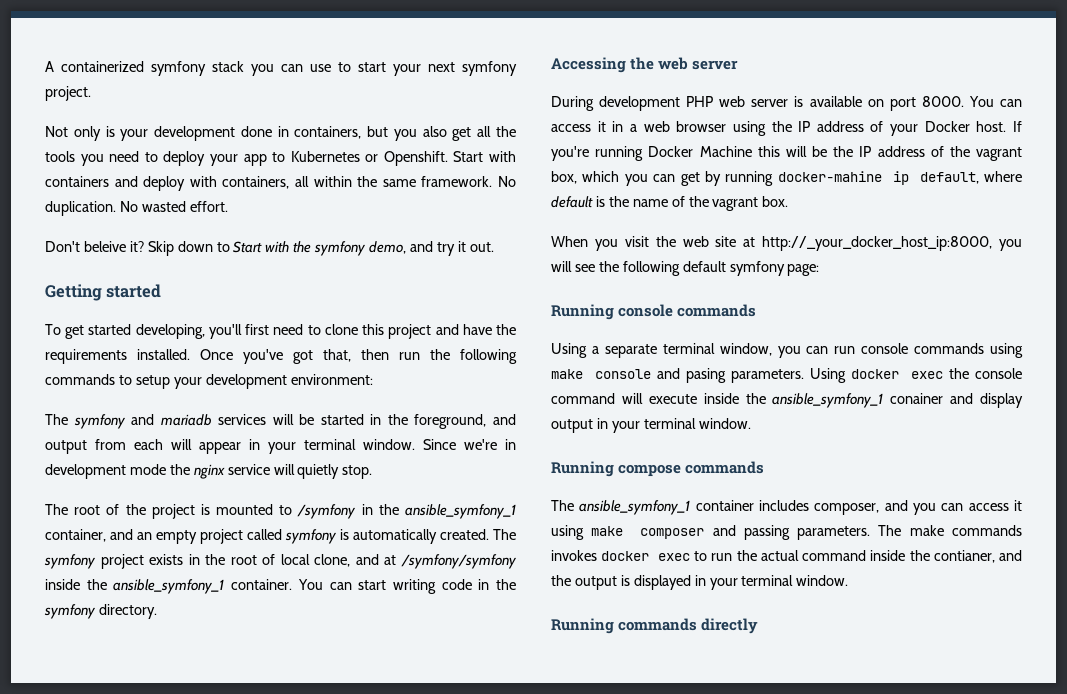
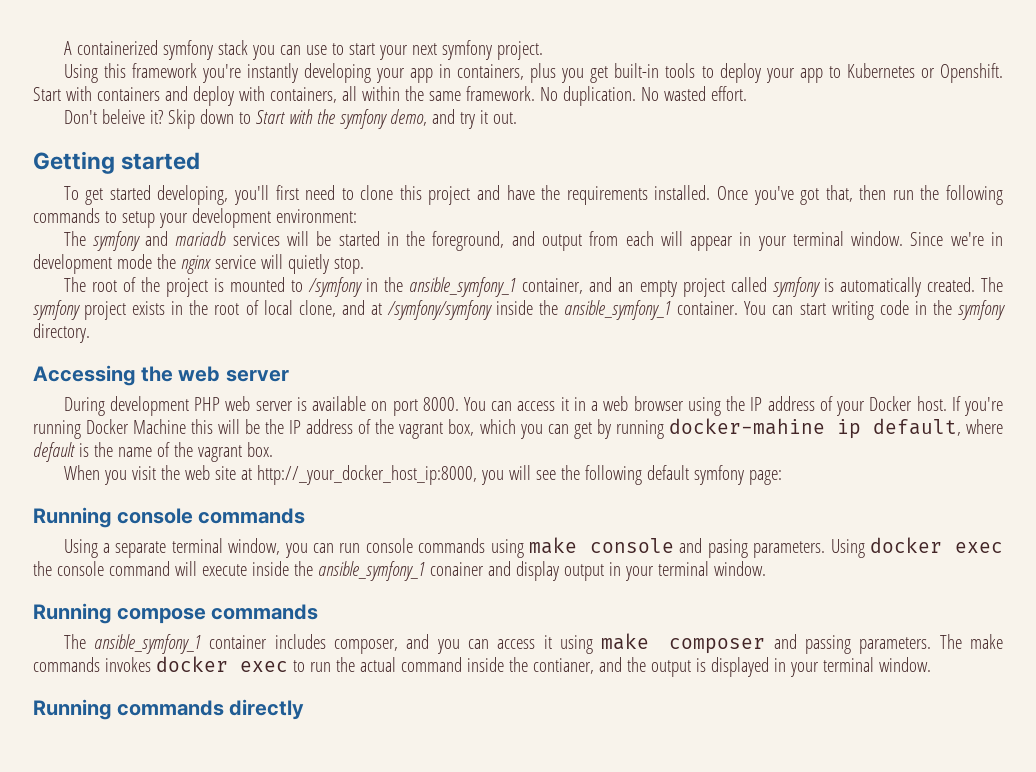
- Not only is your development done in containers, but you also get all the tools you need to deploy your app to Kubernetes or Openshift.
+ Using this framework you're instantly developing your app in containers, plus you get built-in tools to deploy your app to Kubernetes or Openshift.

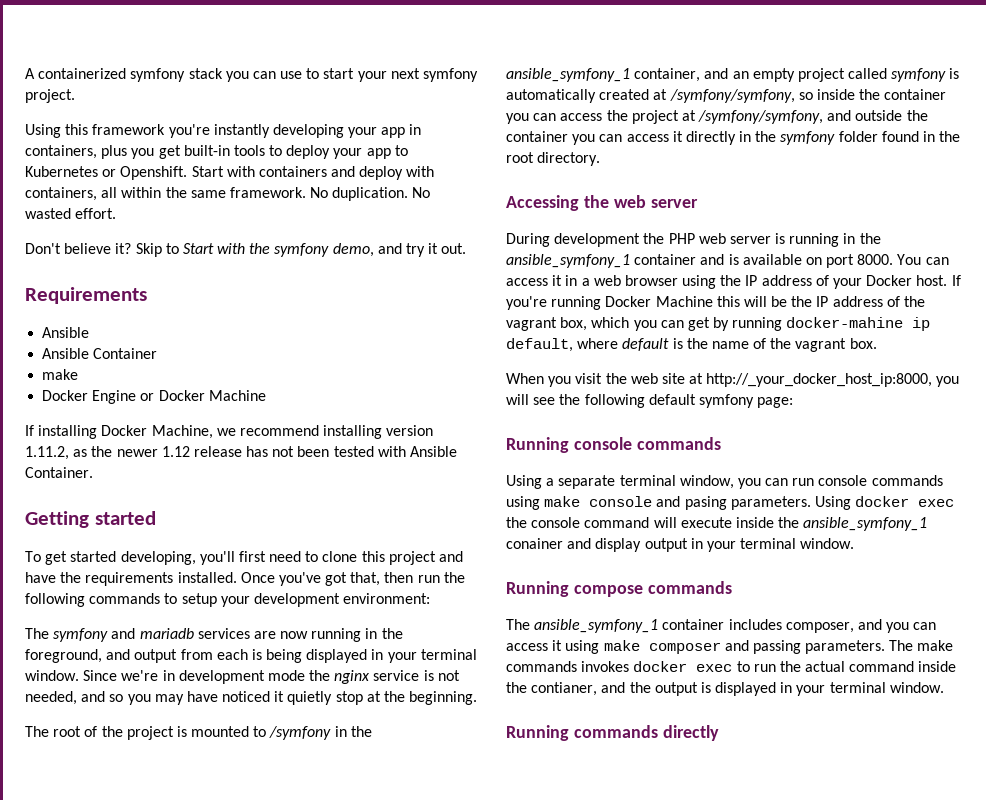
- Don't beleive it?
+ Don't believe it?
- Skip down to Start with the symfony demo, and try it out.
+ Skip to Start with the symfony demo, and try it out.
+ Requirements
+ Ansible
+ Ansible Container
+ make
+ Docker Engine or Docker Machine
+ If installing Docker Machine, we recommend installing version 1.11.2, as the newer 1.12 release has not been tested with Ansible Container.
- The symfony and mariadb services will be started in the foreground, and output from each will appear in your terminal window.
+ The symfony and mariadb services are now running in the foreground, and output from each is being displayed in your terminal window.
- Since we're in development mode the nginx service will quietly stop.
+ Since we're in development mode the nginx service is not needed, and so you may have noticed it quietly stop at the beginning.
- The root of the project is mounted to /symfony in the ansible_symfony_1 container, and an empty project called symfony is automatically created. The symfony project exists in the root of local clone, and at /symfony/symfony inside the ansible_symfony_1 container. You can start writing code in the symfony directory.
+ The root of the project is mounted to /symfony in the ansible_symfony_1 container, and an empty project called symfony is automatically created at /symfony/symfony, so inside the container you can access the project at /symfony/symfony, and outside the container you can access it directly in the symfony folder found in the root directory.
- During development PHP web server is available on port 8000.
+ During development the PHP web server is running in the ansible_symfony_1 container and is available on port 8000.

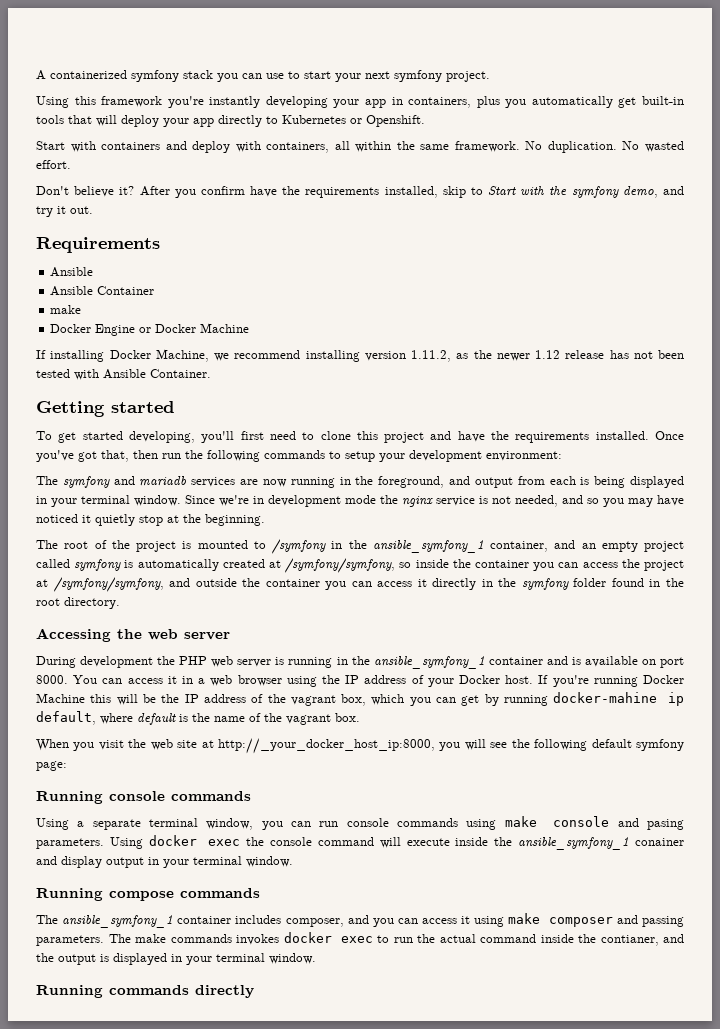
- Using this framework you're instantly developing your app in containers, plus you get built-in tools to deploy your app to Kubernetes or Openshift. Start with containers and deploy with containers, all within the same framework.
+ Using this framework you're instantly developing your app in containers, plus you automatically get built-in tools that will deploy your app directly to Kubernetes or Openshift.
+ Start with containers and deploy with containers, all within the same framework.
- Skip to Start with the symfony demo, and try it out.
+ After you confirm have the requirements installed, skip to Start with the symfony demo, and try it out.

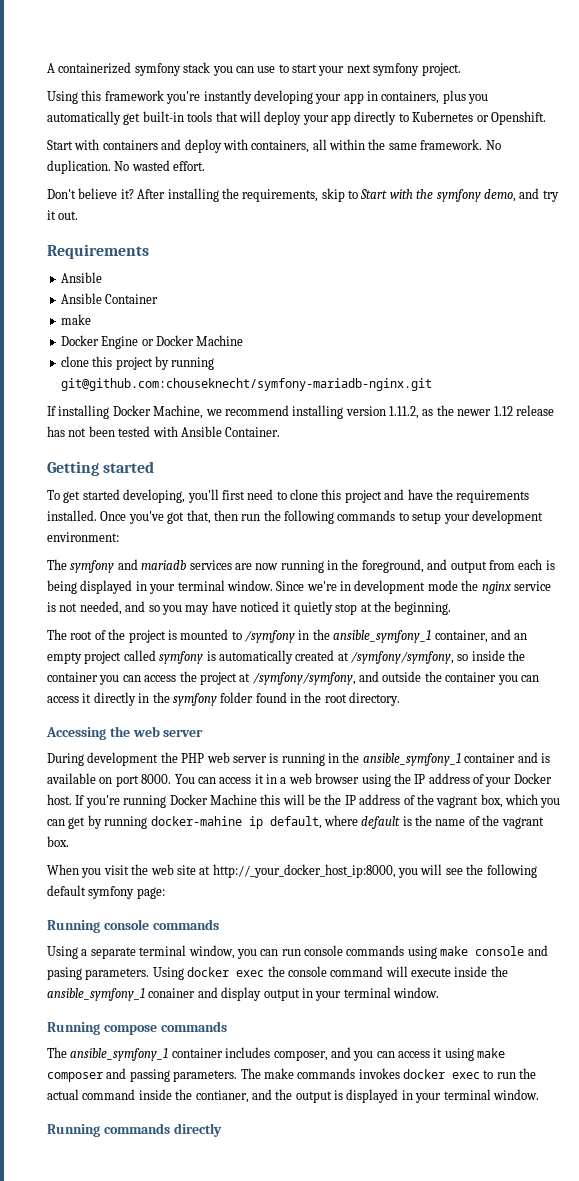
- After you confirm have the requirements installed, skip to Start with the symfony demo, and try it out.
+ After installing the requirements, skip to Start with the symfony demo, and try it out.
+ clone this project by running git@github.com:chouseknecht/symfony-mariadb-nginx.git

